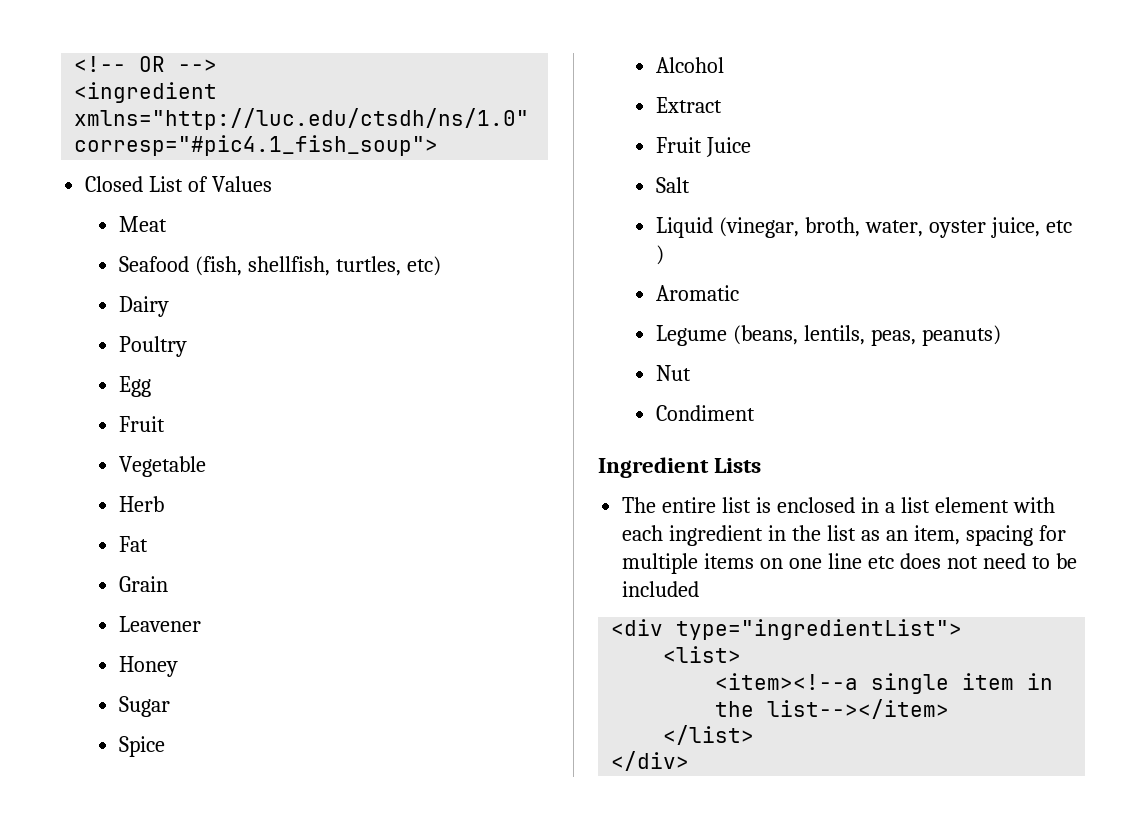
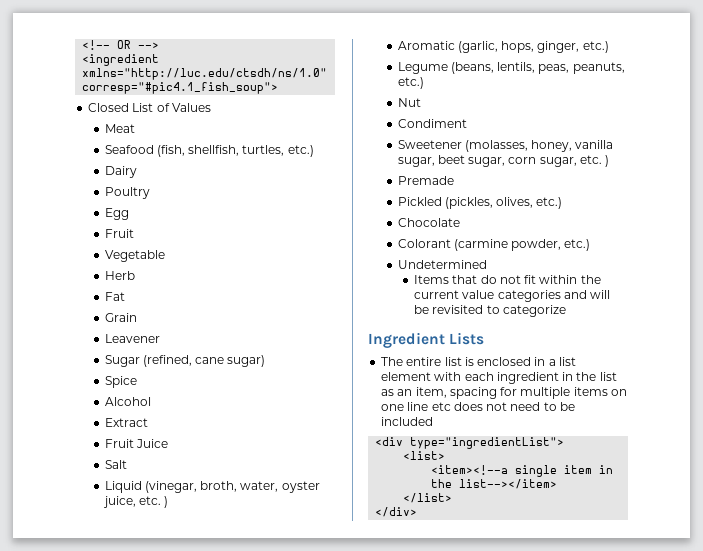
- Seafood (fish, shellfish, turtles, etc)
+ Seafood (fish, shellfish, turtles, etc.)
- Honey
- Sugar
+ Sugar (refined, cane sugar)
- Liquid (vinegar, broth, water, oyster juice, etc )
+ Liquid (vinegar, broth, water, oyster juice, etc. )
- Aromatic
+ Aromatic (garlic, hops, ginger, etc.)
- Legume (beans, lentils, peas, peanuts)
+ Legume (beans, lentils, peas, peanuts, etc.)
+ Sweetener (molasses, honey, vanilla sugar, beet sugar, corn sugar, etc. )
+ Premade
+ Pickled (pickles, olives, etc.)
+ Chocolate
+ Colorant (carmine powder, etc.)
+ Undetermined
+ Items that do not fit within the current value categories and will be revisited to categorize

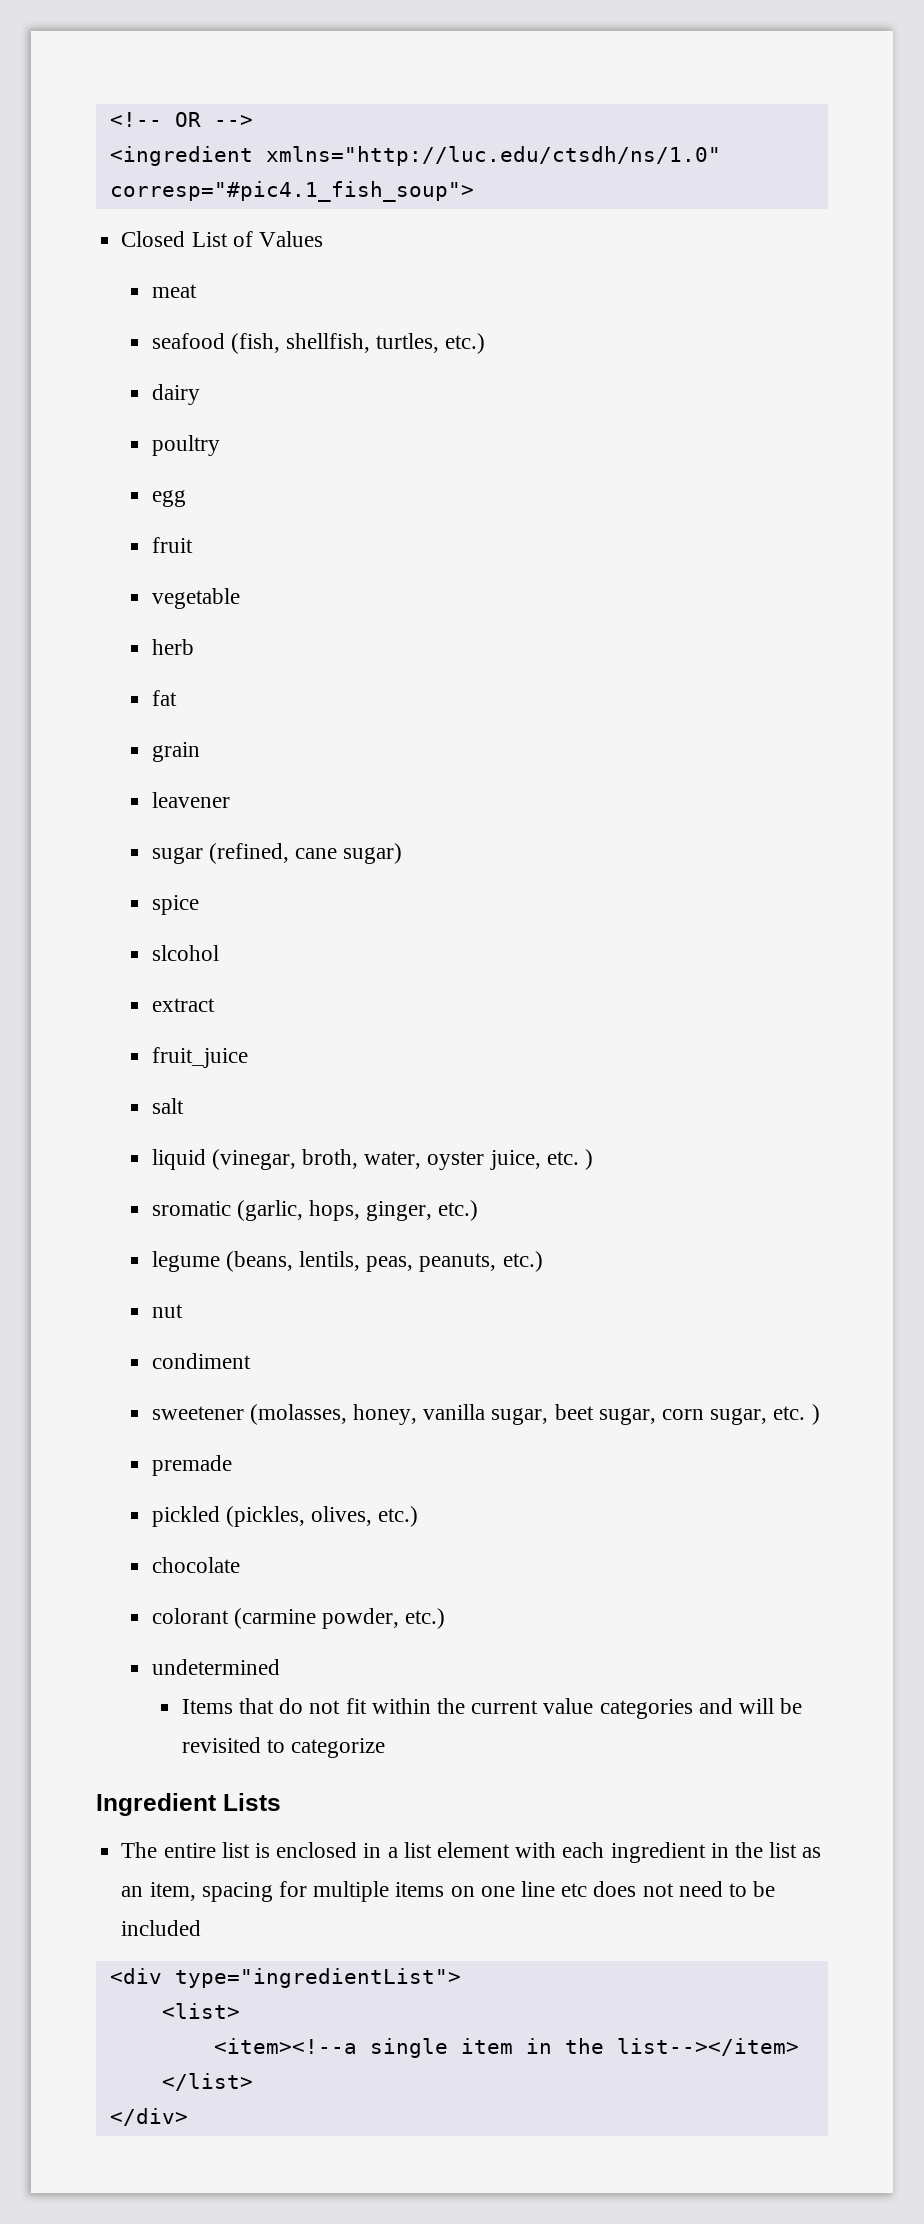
- Meat
- Seafood (fish, shellfish, turtles, etc.)
+ meat
+ seafood (fish, shellfish, turtles, etc.)
- Dairy
- Poultry
- Egg
- Fruit
- Vegetable
- Herb
- Fat
- Grain
- Leavener
- Sugar (refined, cane sugar)
- Spice
- Alcohol
- Extract
- Fruit Juice
- Salt
- Liquid (vinegar, broth, water, oyster juice, etc. )
+ dairy
+ poultry
+ egg
+ fruit
+ vegetable
+ herb
+ fat
+ grain
+ leavener
+ sugar (refined, cane sugar)
+ spice
+ slcohol
+ extract
+ fruit_juice
+ salt
+ liquid (vinegar, broth, water, oyster juice, etc. )
- Aromatic (garlic, hops, ginger, etc.)
+ sromatic (garlic, hops, ginger, etc.)
- Legume (beans, lentils, peas, peanuts, etc.)
+ legume (beans, lentils, peas, peanuts, etc.)
- Nut
- Condiment
- Sweetener (molasses, honey, vanilla sugar, beet sugar, corn sugar, etc. )
+ nut
+ condiment
+ sweetener (molasses, honey, vanilla sugar, beet sugar, corn sugar, etc. )
- Premade
- Pickled (pickles, olives, etc.)
+ premade
+ pickled (pickles, olives, etc.)
- Chocolate
- Colorant (carmine powder, etc.)
+ chocolate
+ colorant (carmine powder, etc.)
- Undetermined
+ undetermined

